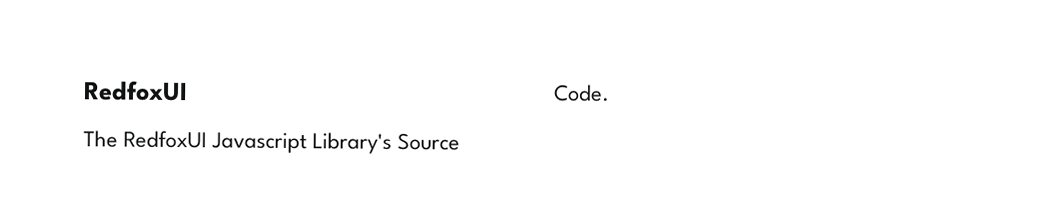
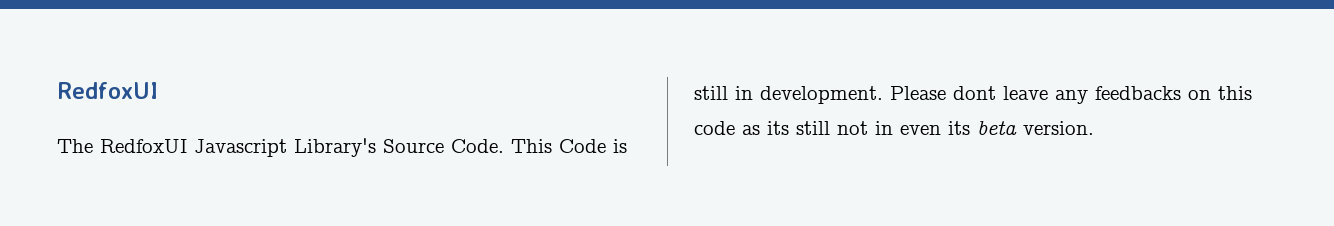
+ This Code is still in development. Please dont leave any feedbacks on this code as its still not in even its beta version.

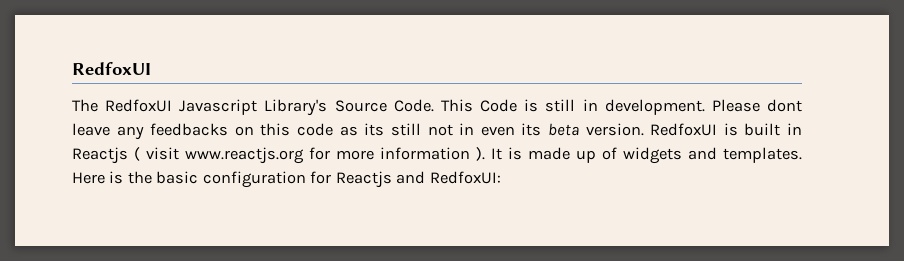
+ RedfoxUI is built in Reactjs ( visit www.reactjs.org for more information ). It is made up of widgets and templates. Here is the basic configuration for Reactjs and RedfoxUI:

